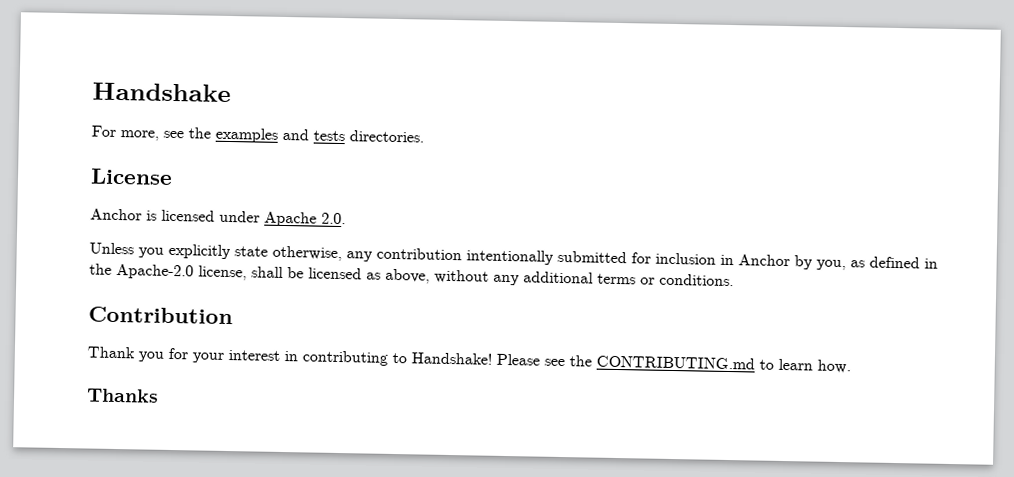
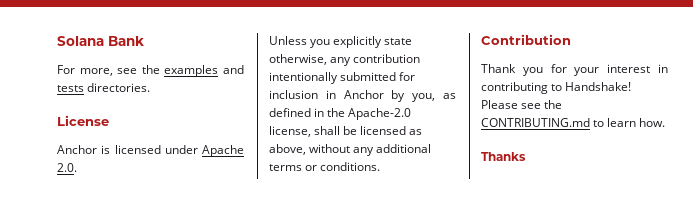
- Handshake
+ Solana Bank

